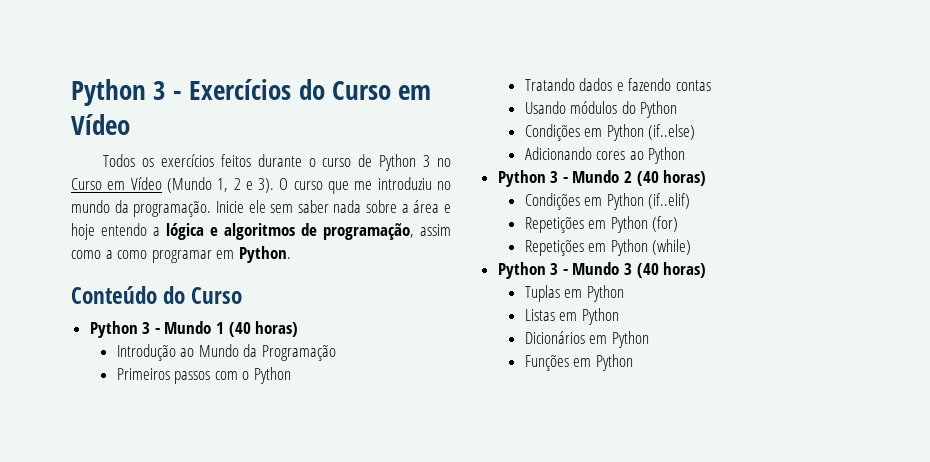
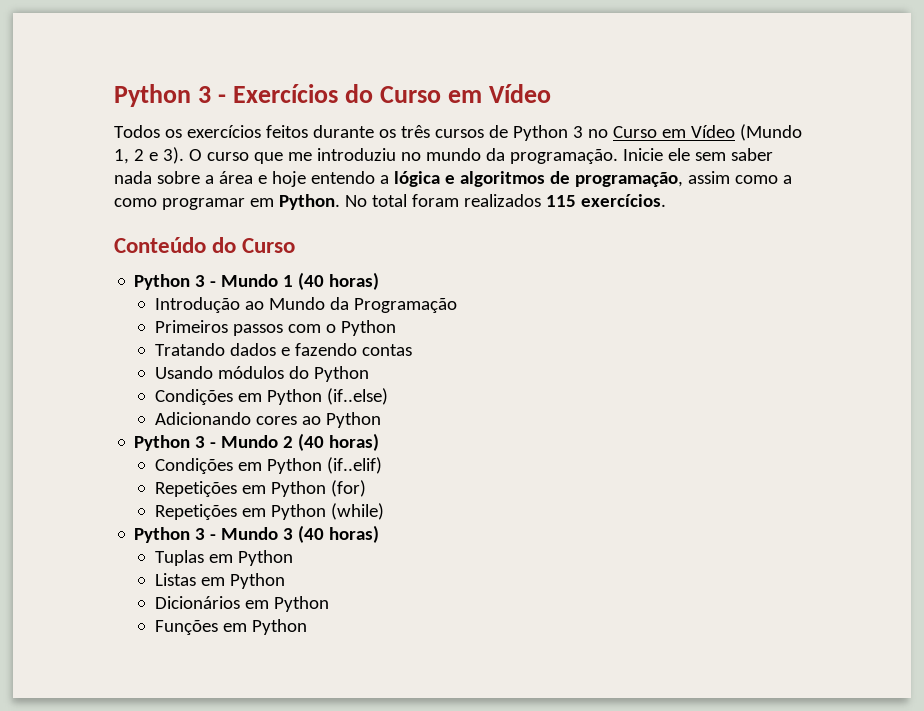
- Todos os exercícios feitos durante o curso de Python 3 no Curso em Vídeo (Mundo 1, 2 e 3).
+ Todos os exercícios feitos durante os três cursos de Python 3 no Curso em Vídeo (Mundo 1, 2 e 3).
+ No total foram realizados 115 exercícios.

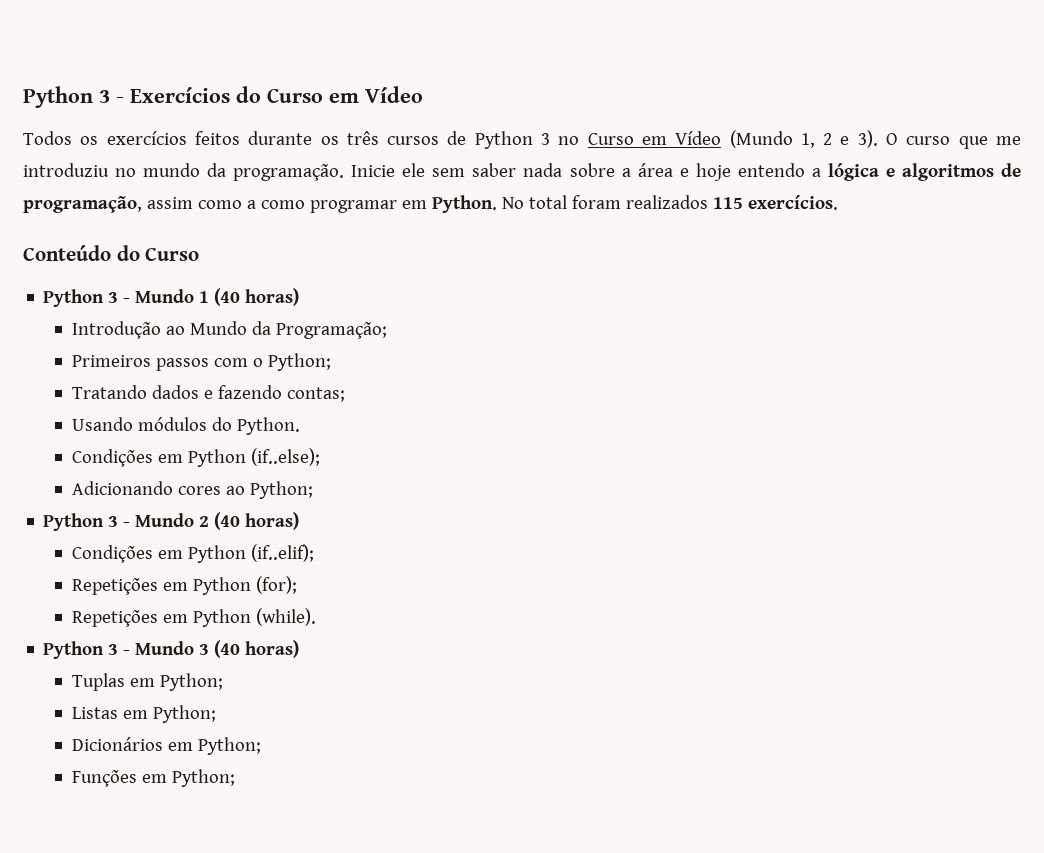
- Introdução ao Mundo da Programação
+ Introdução ao Mundo da Programação;
- Primeiros passos com o Python
+ Primeiros passos com o Python;
- Tratando dados e fazendo contas
+ Tratando dados e fazendo contas;
- Usando módulos do Python
- Condições em Python (if..else)
+ Usando módulos do Python.
+ Condições em Python (if..else);
- Adicionando cores ao Python
+ Adicionando cores ao Python;
- Condições em Python (if..elif)
- Repetições em Python (for)
- Repetições em Python (while)
+ Condições em Python (if..elif);
+ Repetições em Python (for);
+ Repetições em Python (while).
- Tuplas em Python
+ Tuplas em Python;
- Listas em Python
+ Listas em Python;
- Dicionários em Python
+ Dicionários em Python;
- Funções em Python
+ Funções em Python;

